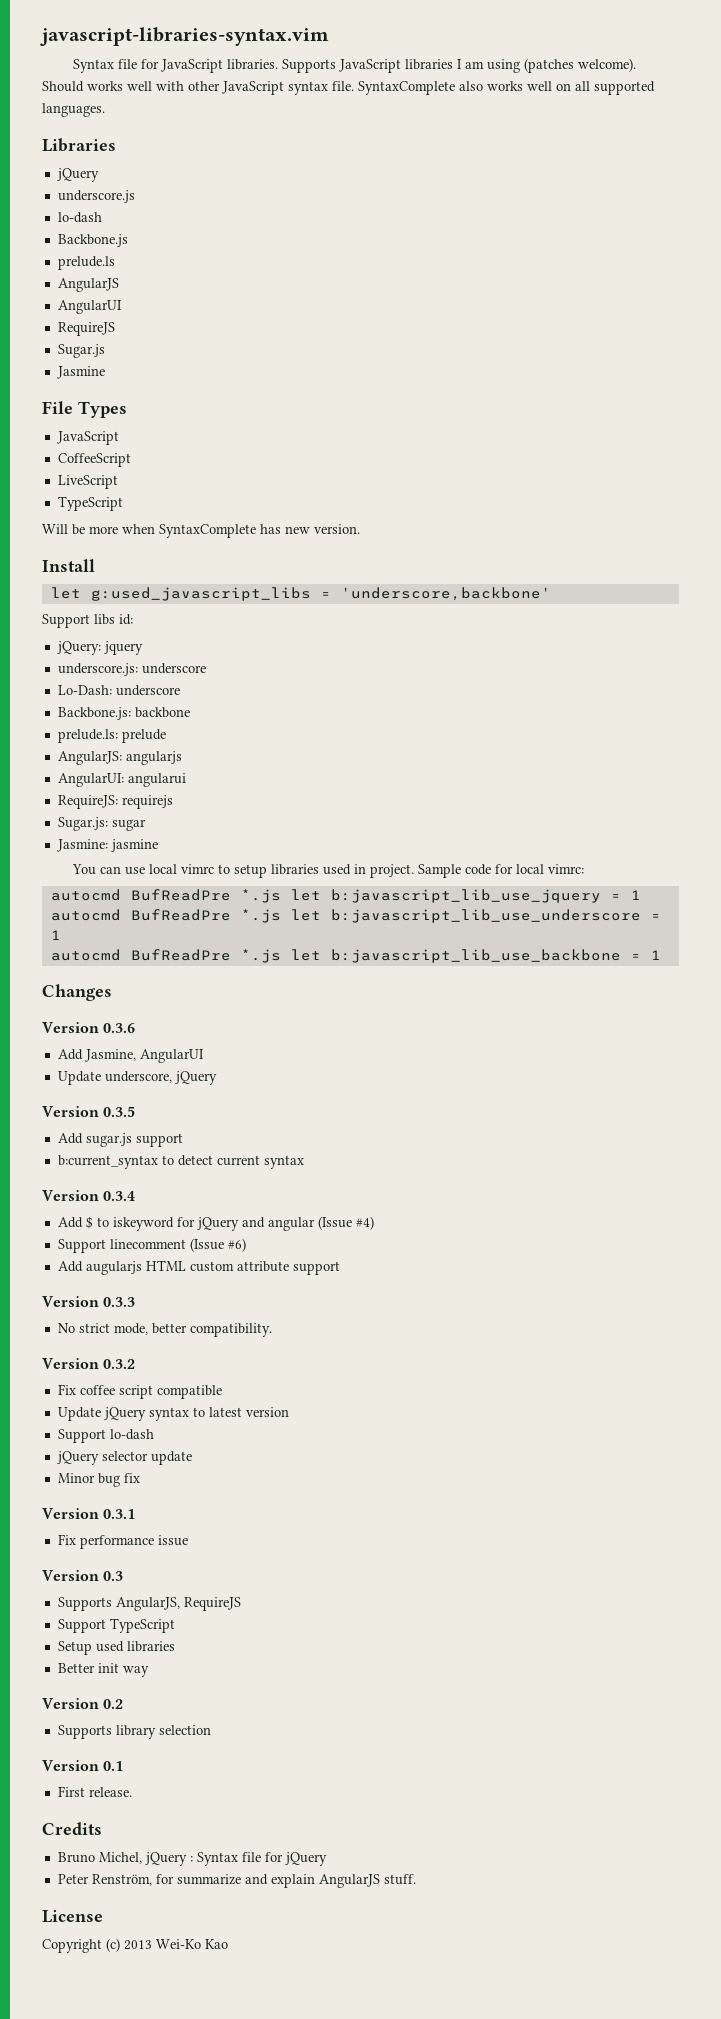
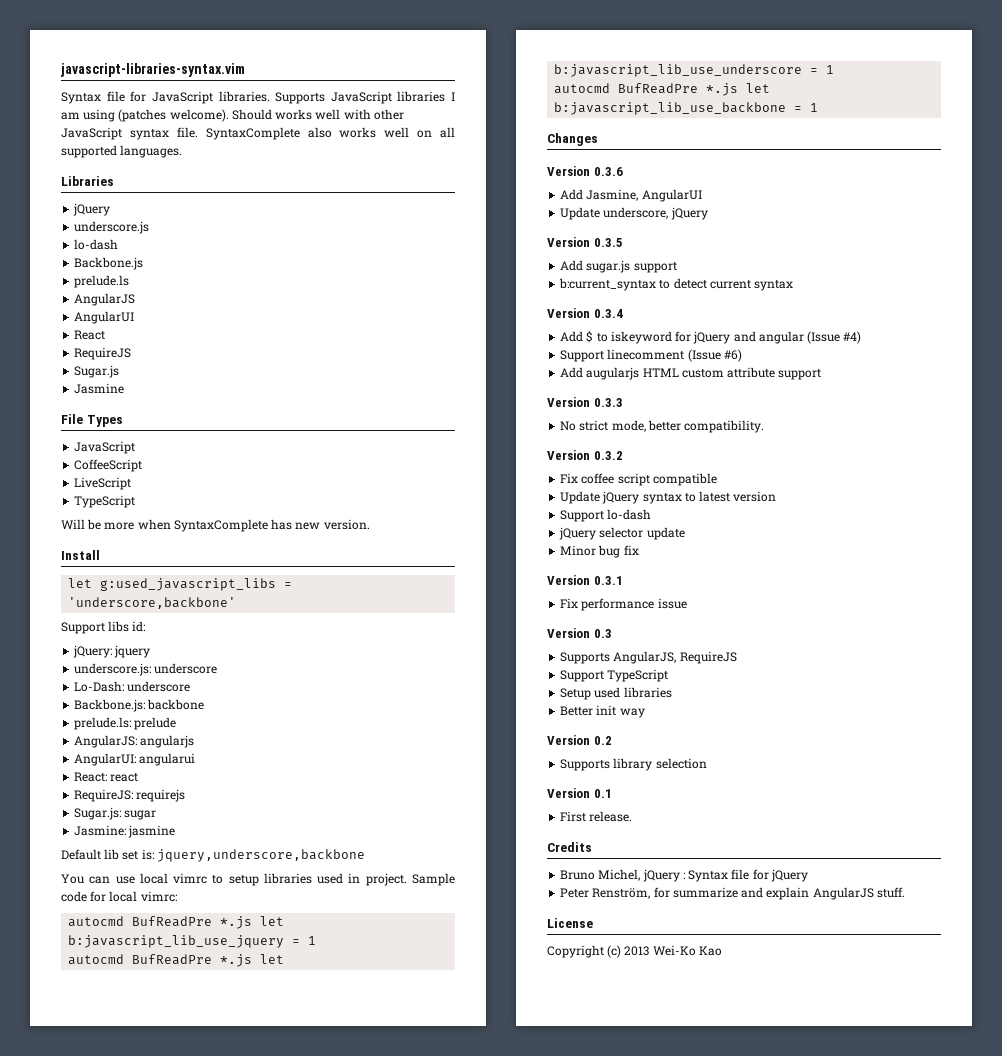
+ React
+ React: react
+ Default lib set is: jquery,underscore,backbone

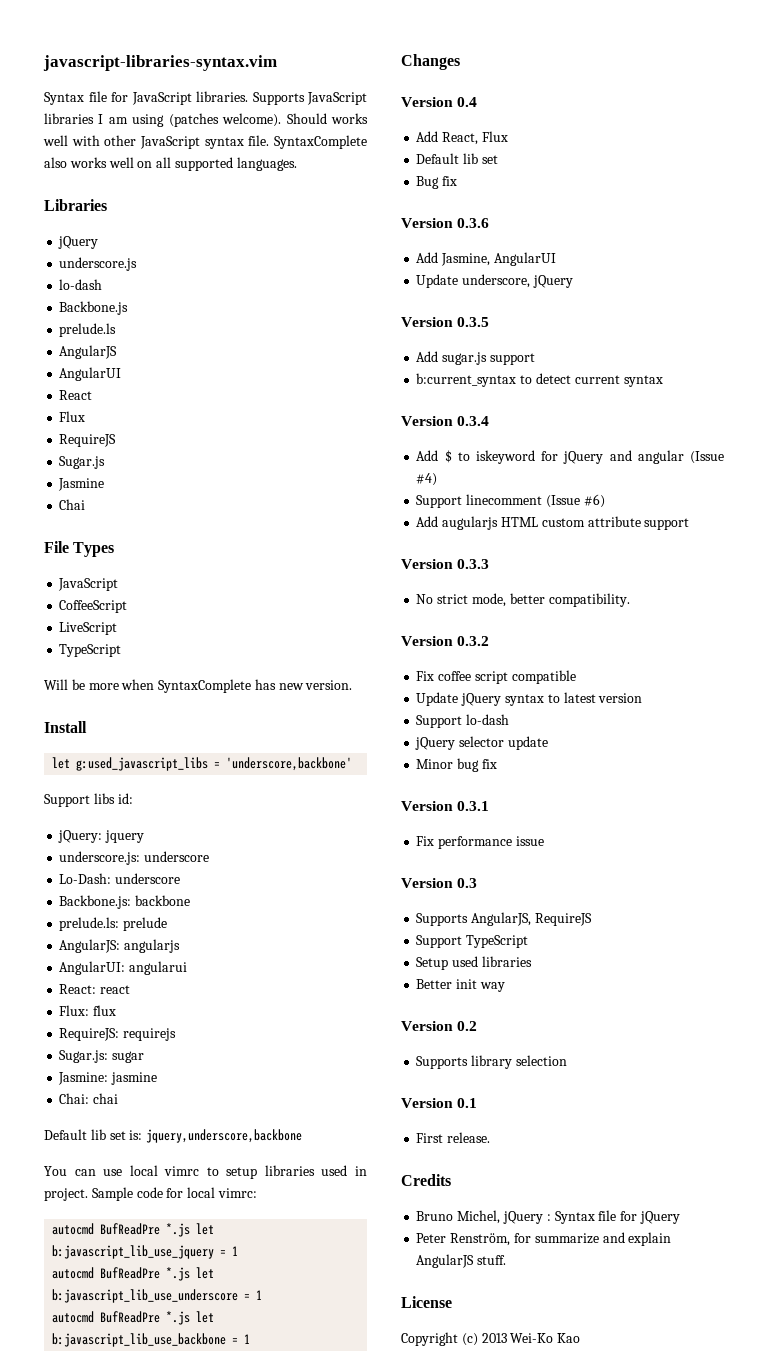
  React
+ Flux
+ Chai
+ Flux: flux
+ Chai: chai
+ Version 0.4
+ Add React, Flux
+ Default lib set
+ Bug fix

